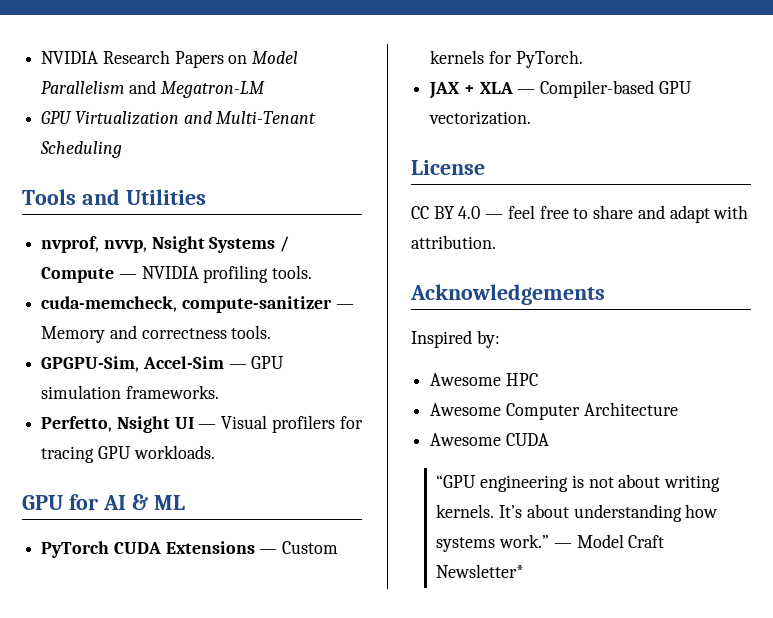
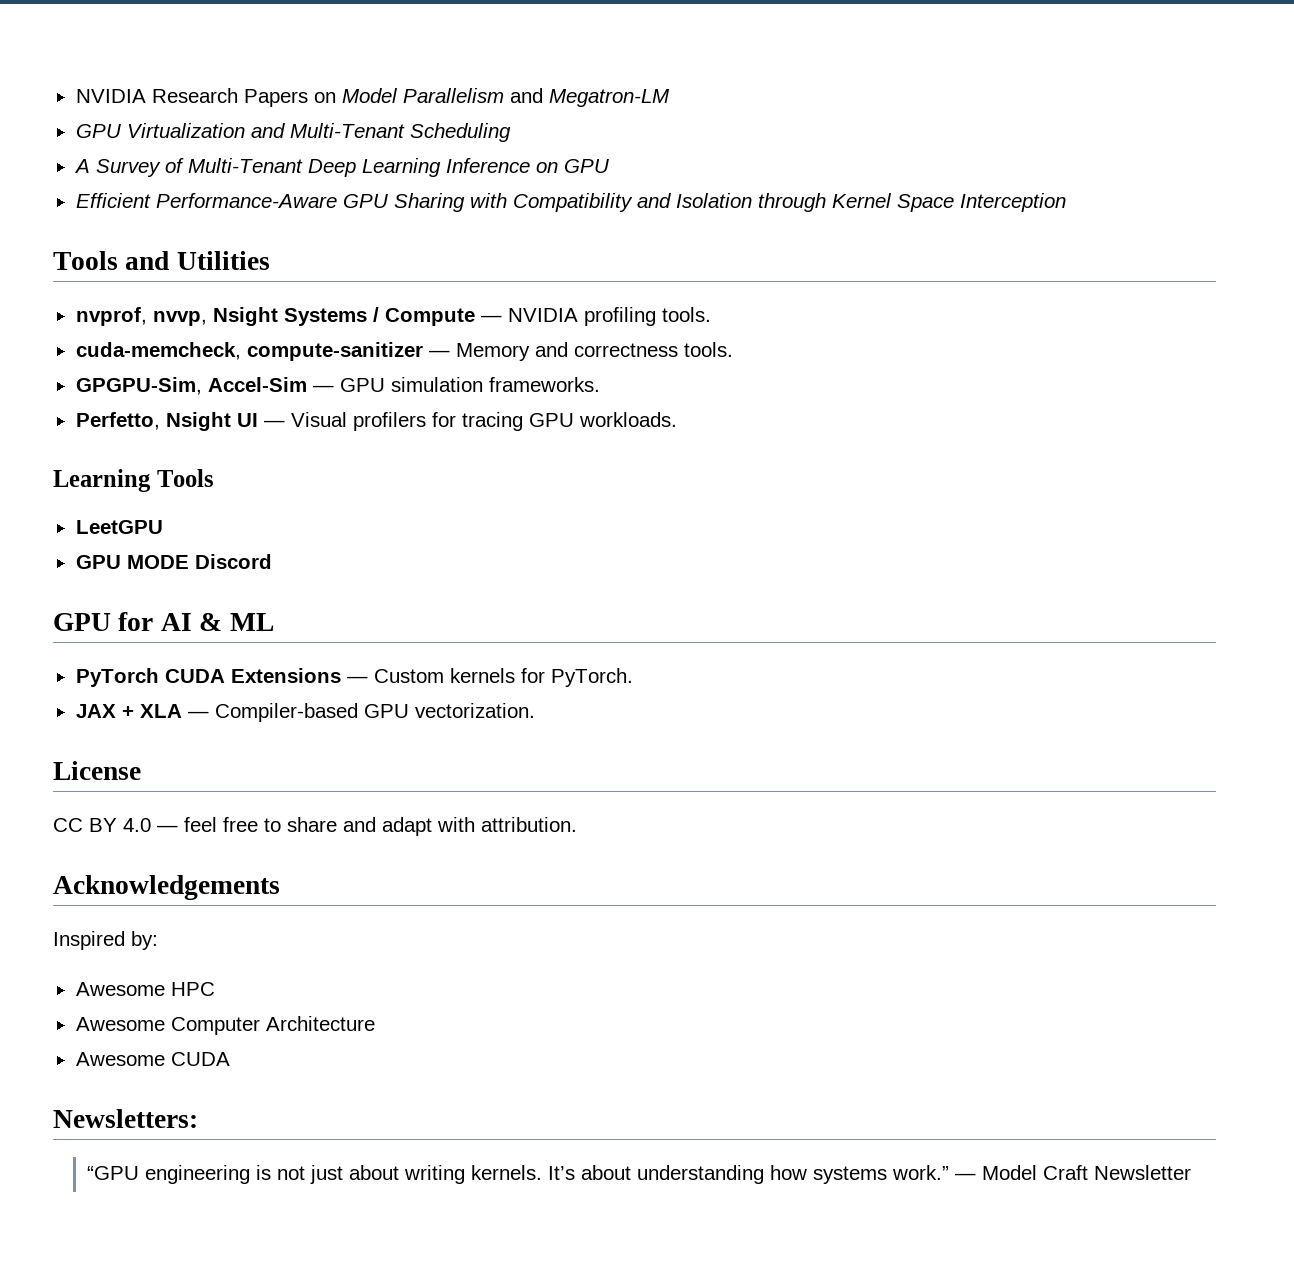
+ A Survey of Multi-Tenant Deep Learning Inference on GPU
+ Efficient Performance-Aware GPU Sharing with Compatibility and Isolation through Kernel Space Interception
+ Learning Tools
+ LeetGPU
+ GPU MODE Discord
+ Newsletters:
- “GPU engineering is not about writing kernels.
+ “GPU engineering is not just about writing kernels.
- — Model Craft Newsletter*
+ — Model Craft Newsletter

